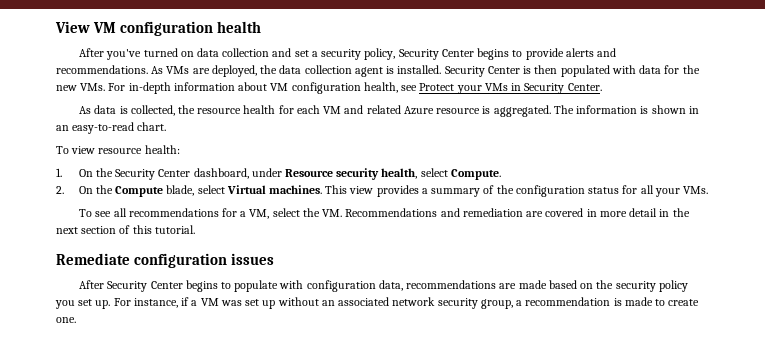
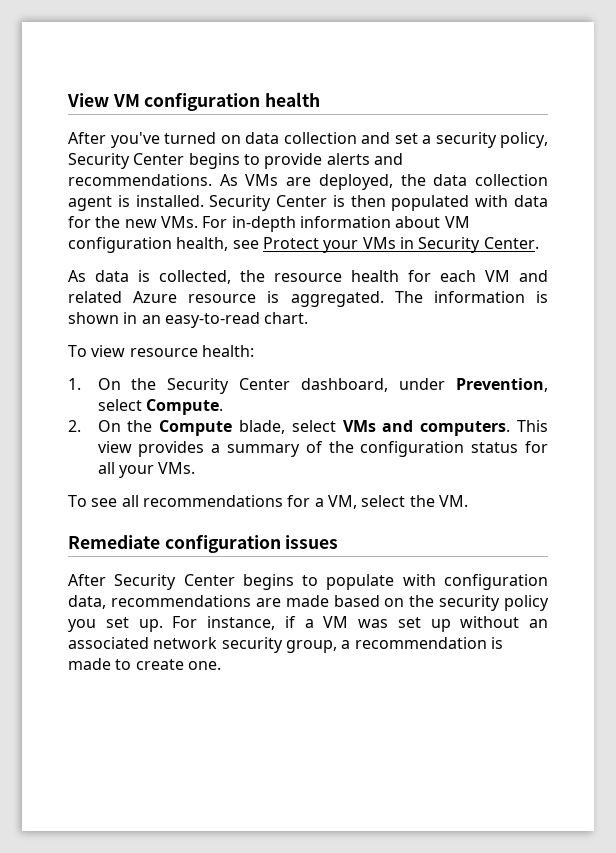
- 1. On the Security Center dashboard, under Resource security health, select Compute.
+ 1. On the Security Center dashboard, under Prevention, select Compute.
- 2. On the Compute blade, select Virtual machines.
+ 2. On the Compute blade, select VMs and computers.
- To see all recommendations for a VM, select the VM. Recommendations and remediation are covered in more detail in the next section of this tutorial.
+ To see all recommendations for a VM, select the VM.

